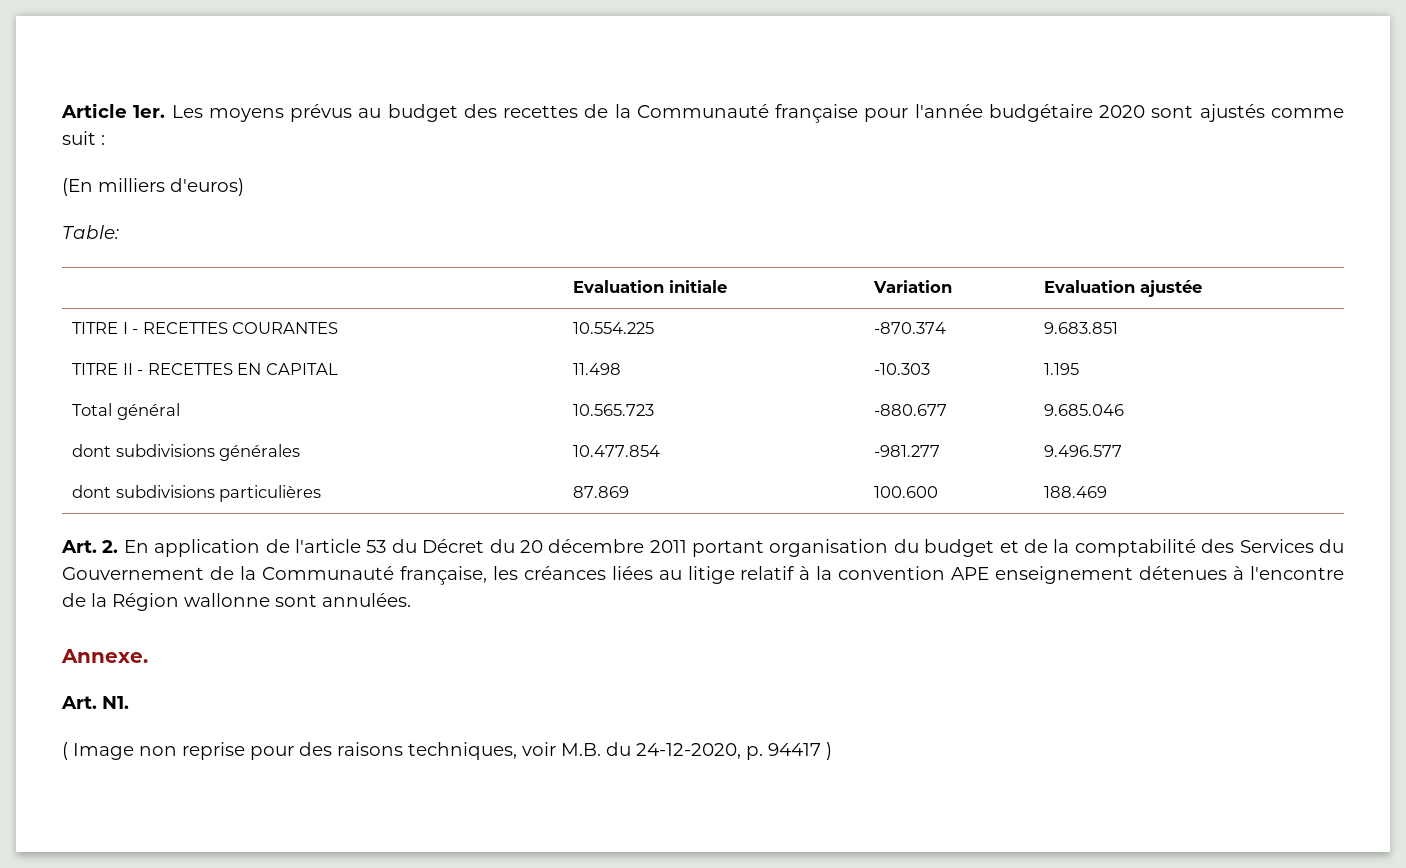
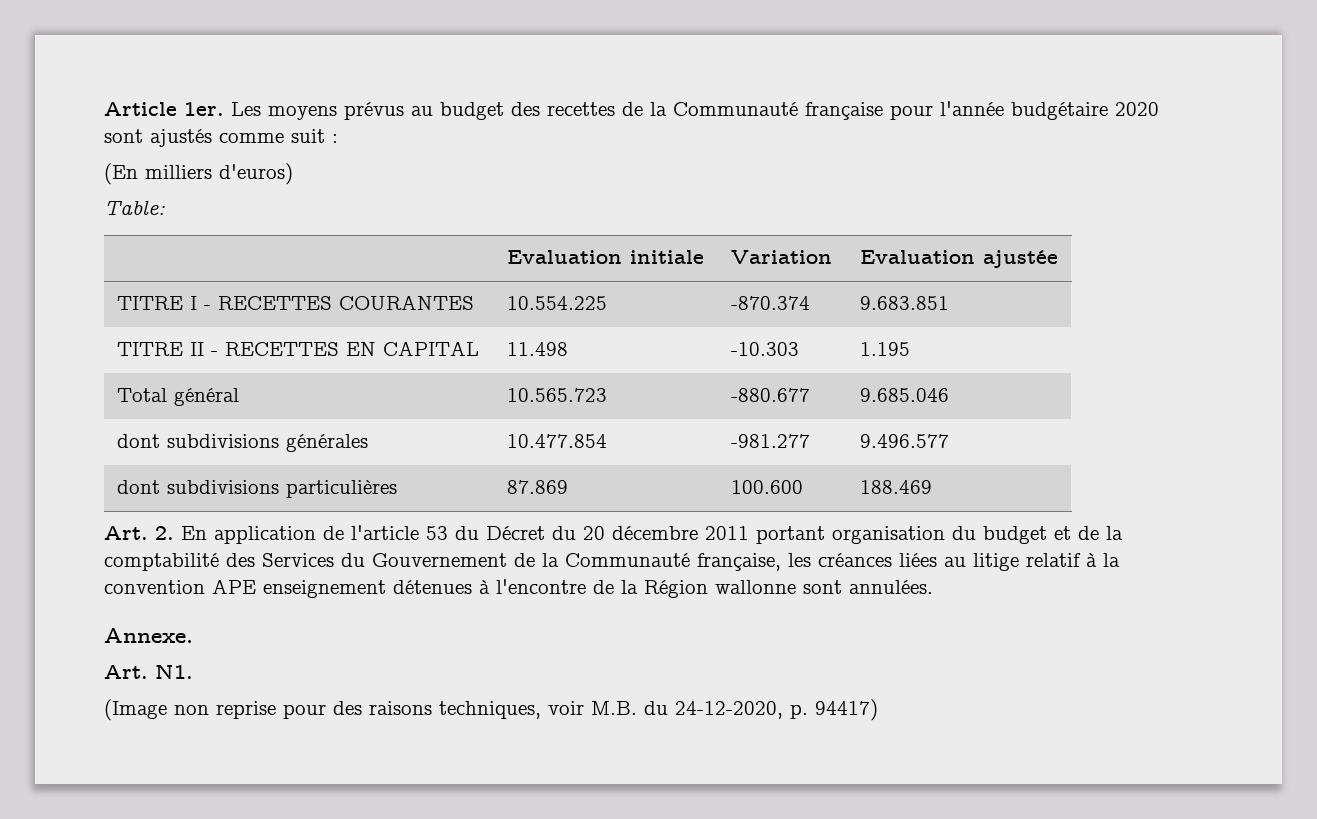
- ( Image non reprise pour des raisons techniques, voir M.B. du 24-12-2020, p. 94417 )
+ (Image non reprise pour des raisons techniques, voir M.B. du 24-12-2020, p. 94417)

